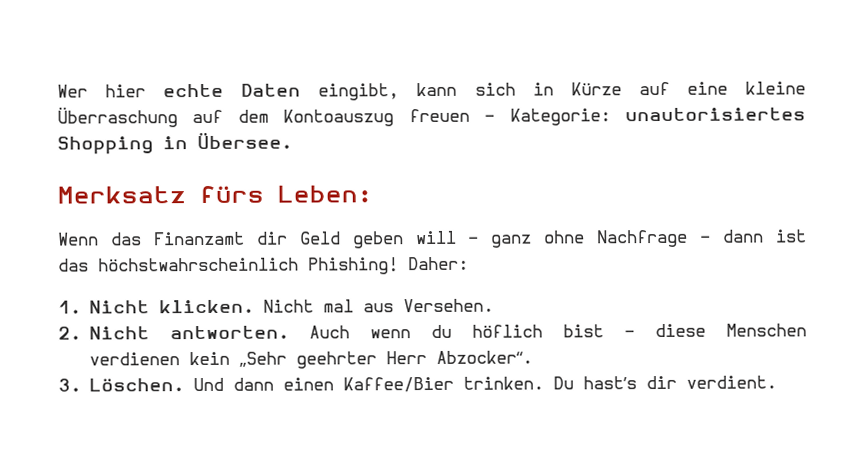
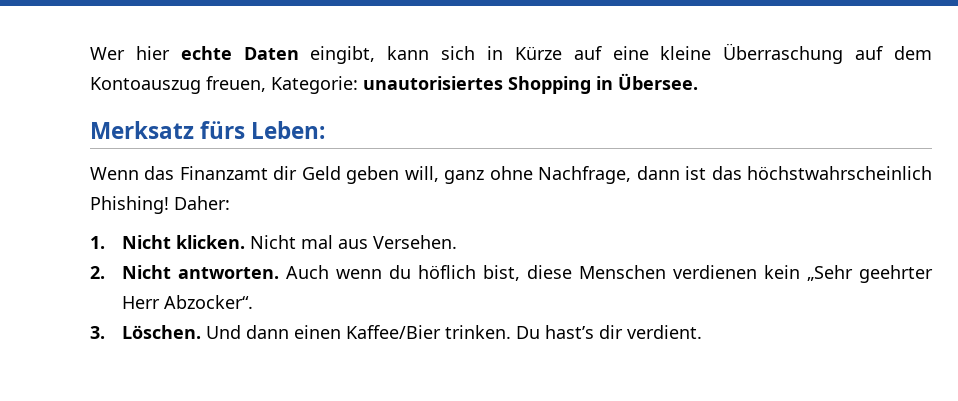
- Wer hier echte Daten eingibt, kann sich in Kürze auf eine kleine Überraschung auf dem Kontoauszug freuen – Kategorie: unautorisiertes Shopping in Übersee.
+ Wer hier echte Daten eingibt, kann sich in Kürze auf eine kleine Überraschung auf dem Kontoauszug freuen, Kategorie: unautorisiertes Shopping in Übersee.
- Wenn das Finanzamt dir Geld geben will – ganz ohne Nachfrage – dann ist das höchstwahrscheinlich Phishing!
+ Wenn das Finanzamt dir Geld geben will, ganz ohne Nachfrage, dann ist das höchstwahrscheinlich Phishing!
- Auch wenn du höflich bist – diese Menschen verdienen kein „Sehr geehrter Herr Abzocker“.
+ Auch wenn du höflich bist, diese Menschen verdienen kein „Sehr geehrter Herr Abzocker“.

